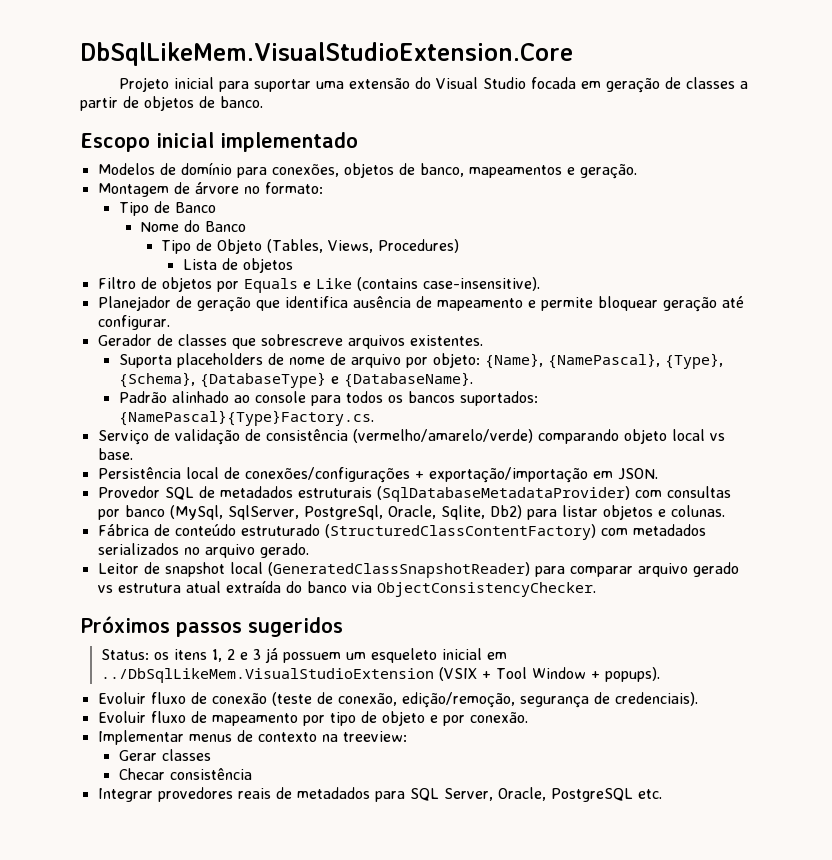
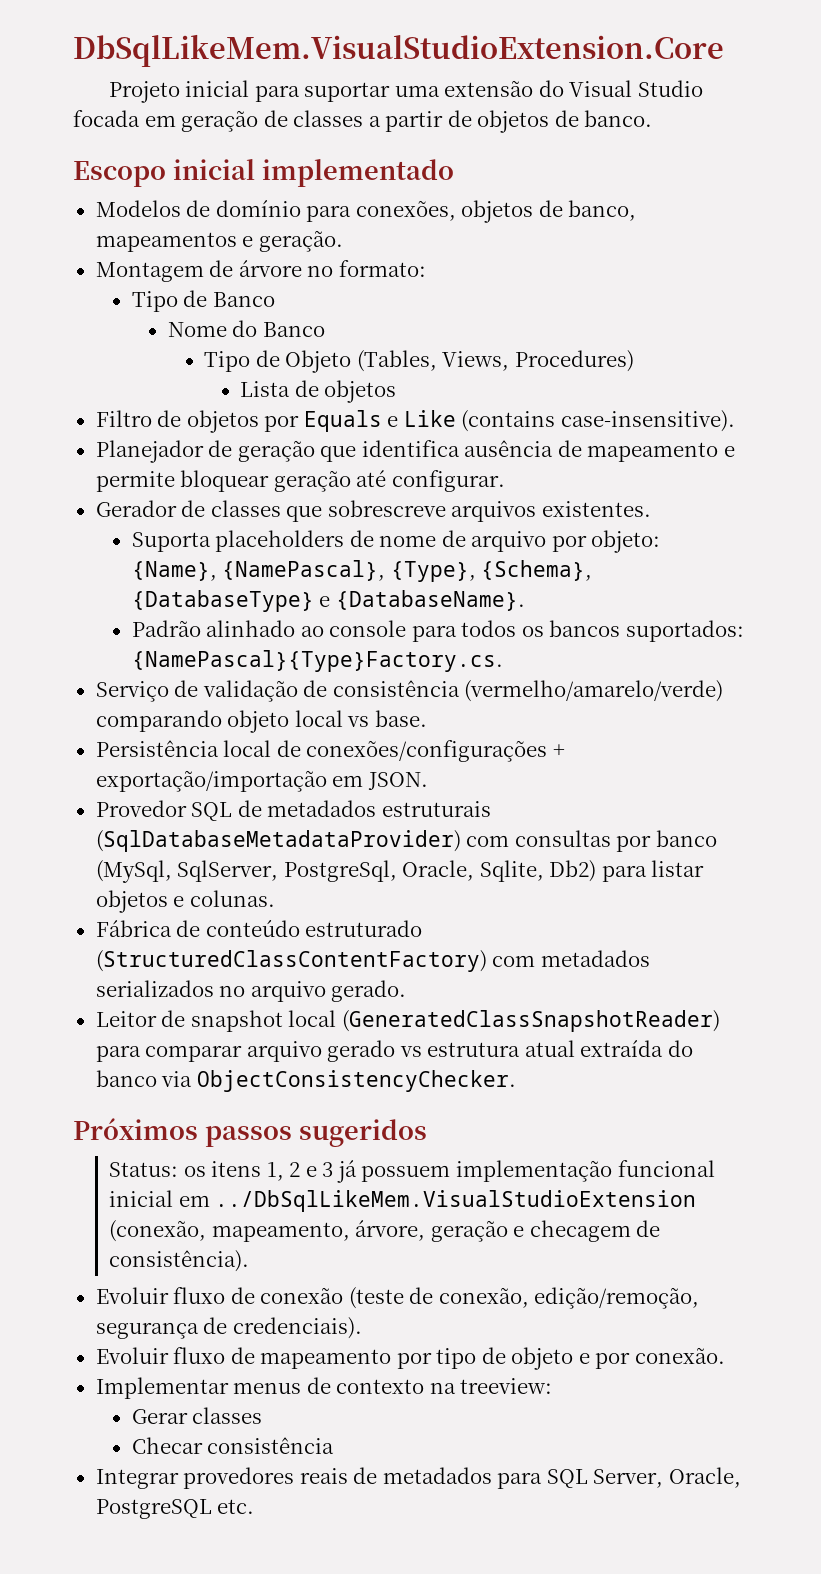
- Status: os itens 1, 2 e 3 já possuem um esqueleto inicial em ../DbSqlLikeMem.VisualStudioExtension (VSIX + Tool Window + popups).
+ Status: os itens 1, 2 e 3 já possuem implementação funcional inicial em ../DbSqlLikeMem.VisualStudioExtension (conexão, mapeamento, árvore, geração e checagem de consistência).

